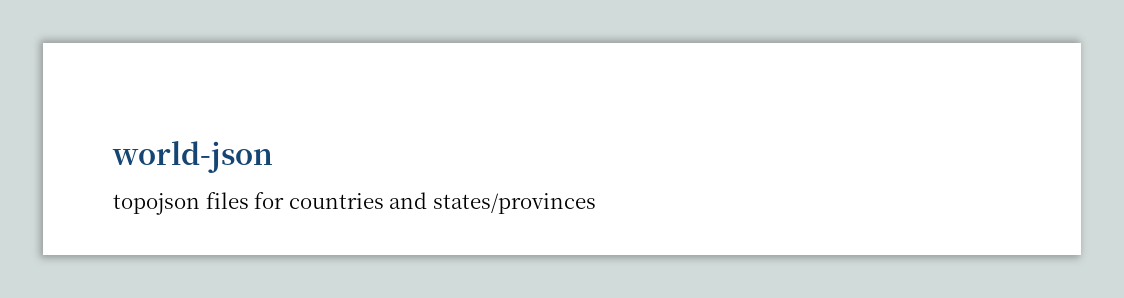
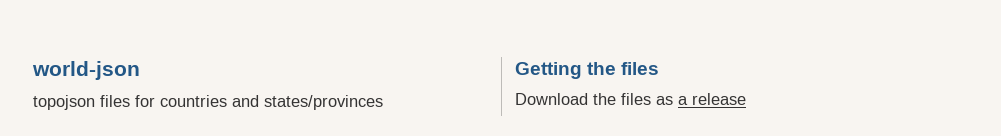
+ Getting the files
+ Download the files as a release

